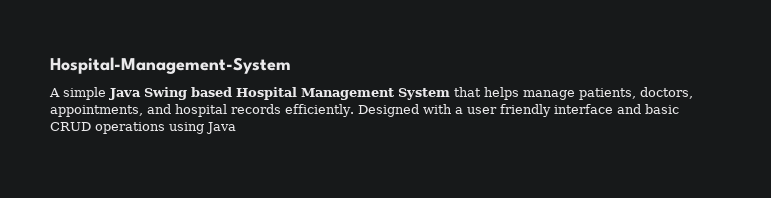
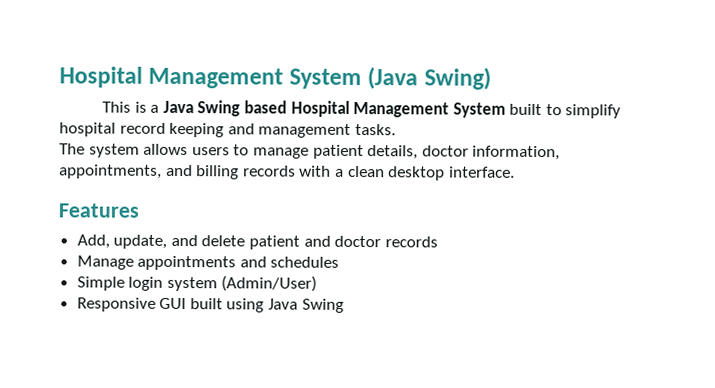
- Hospital-Management-System
- A simple Java Swing based Hospital Management System that helps manage patients, doctors, appointments, and hospital records efficiently. Designed with a user friendly interface and basic CRUD operations using Java
+ Hospital Management System (Java Swing)
+ This is a Java Swing based Hospital Management System built to simplify hospital record keeping and management tasks.
+ The system allows users to manage patient details, doctor information, appointments, and billing records with a clean desktop interface.
+ Features
+ Add, update, and delete patient and doctor records
+ Manage appointments and schedules
+ Simple login system (Admin/User)
+ Responsive GUI built using Java Swing

